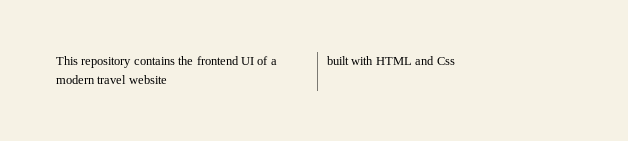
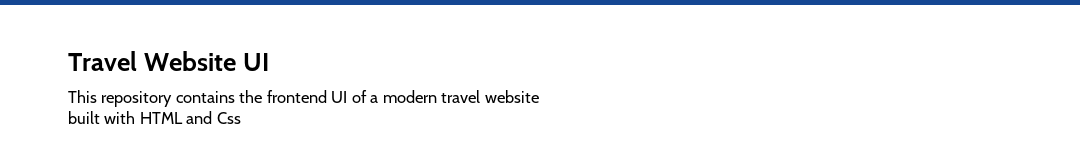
+ Travel Website UI

